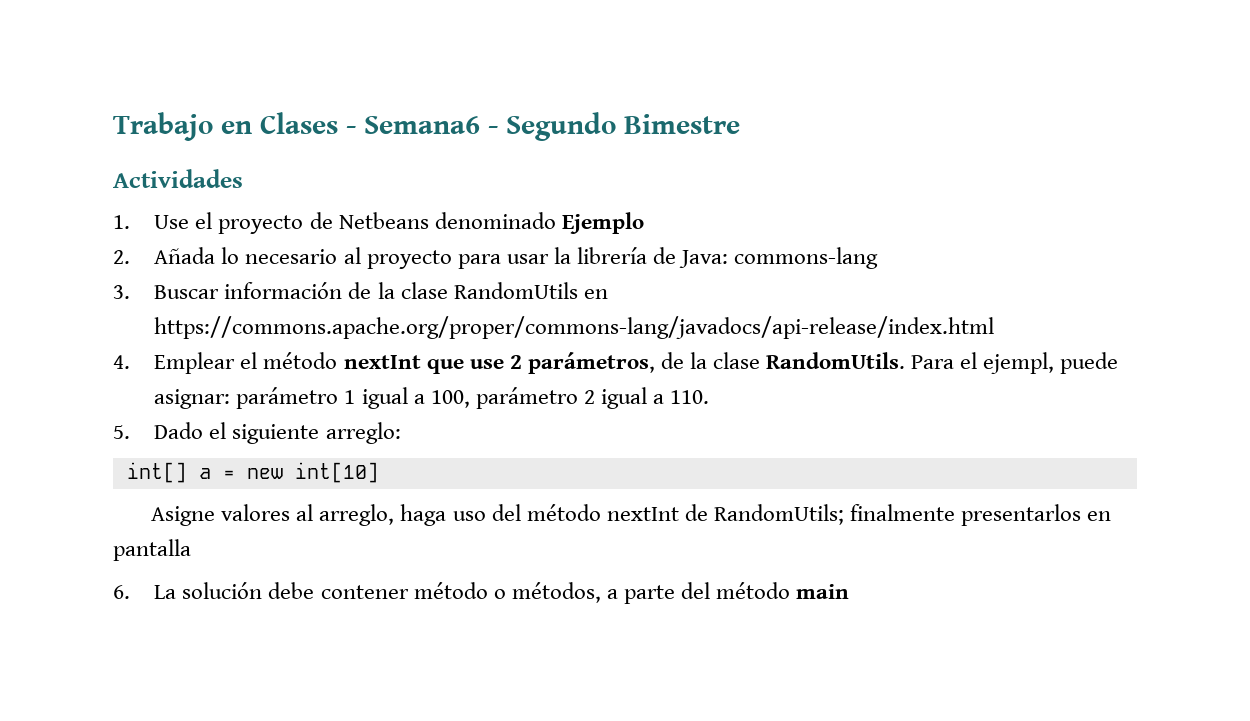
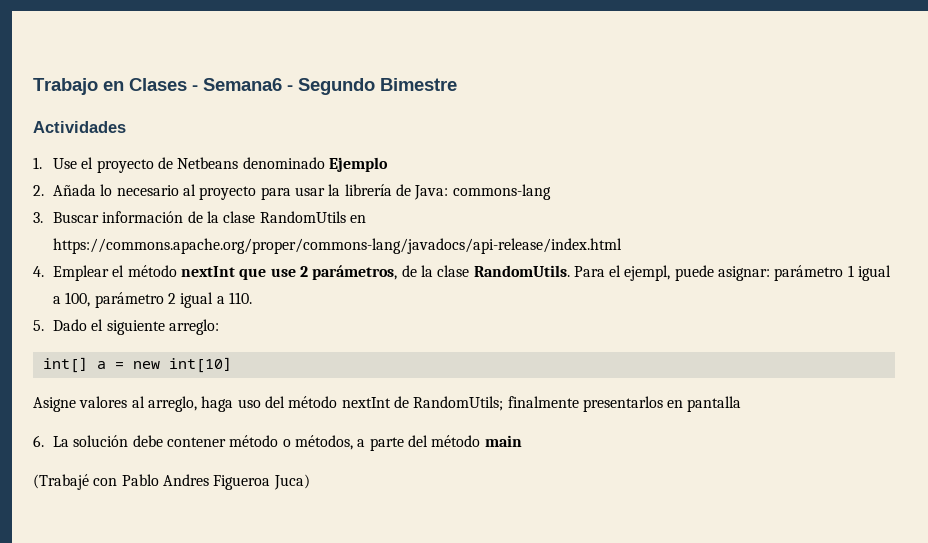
+ (Trabajé con Pablo Andres Figueroa Juca)

